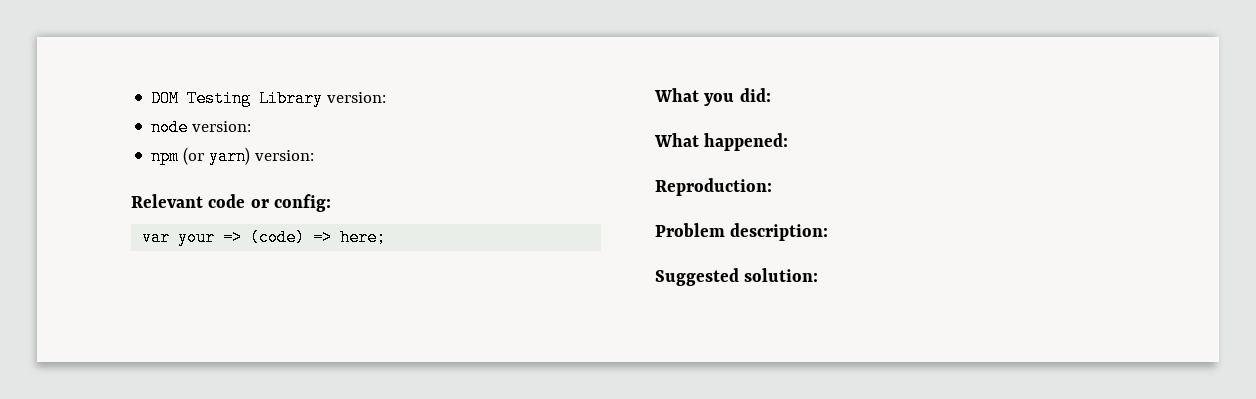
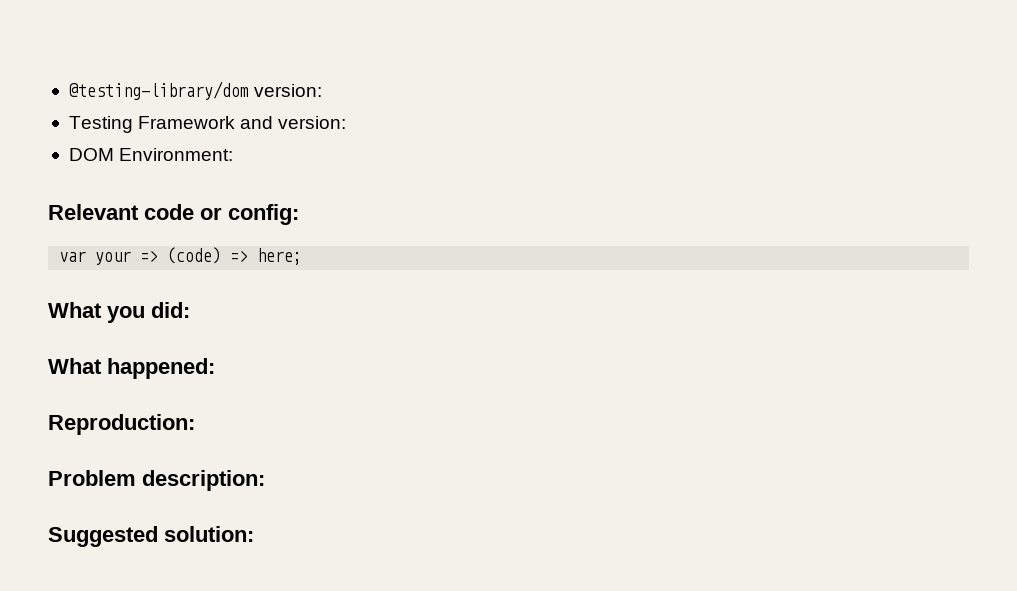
- DOM Testing Library version:
- node version:
- npm (or yarn) version:
+ @testing-library/dom version:
+ Testing Framework and version:
+ DOM Environment:

